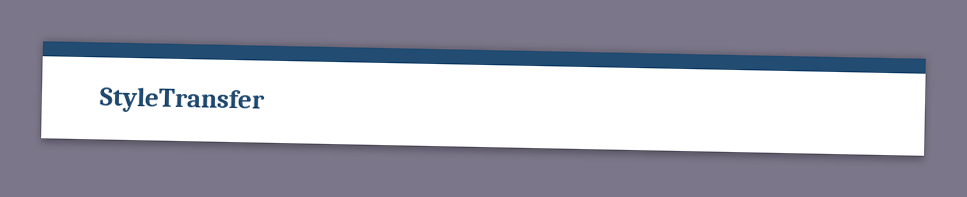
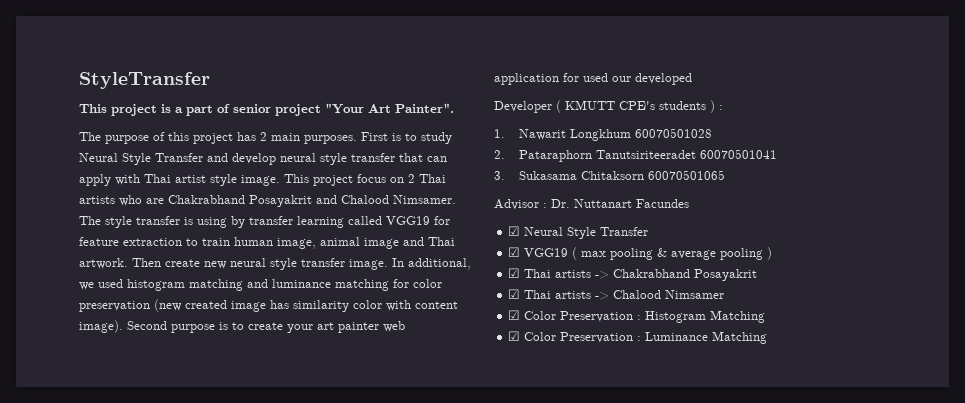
+ This project is a part of senior project "Your Art Painter".
+ The purpose of this project has 2 main purposes. First is to study Neural Style Transfer and develop neural style transfer that can apply with Thai artist style image. This project focus on 2 Thai artists who are Chakrabhand Posayakrit and Chalood Nimsamer. The style transfer is using by transfer learning called VGG19 for feature extraction to train human image, animal image and Thai artwork. Then create new neural style transfer image. In additional, we used histogram matching and luminance matching for color preservation (new created image has similarity color with content image). Second purpose is to create your art painter web application for used our developed
+ Developer ( KMUTT CPE's students ) :
+ 1. Nawarit Longkhum 60070501028
+ 2. Pataraphorn Tanutsiriteeradet 60070501041
+ 3. Sukasama Chitaksorn 60070501065
+ Advisor : Dr. Nuttanart Facundes
+ ☑ Neural Style Transfer
+ ☑ VGG19 ( max pooling & average pooling )
+ ☑ Thai artists -> Chakrabhand Posayakrit
+ ☑ Thai artists -> Chalood Nimsamer
+ ☑ Color Preservation : Histogram Matching
+ ☑ Color Preservation : Luminance Matching

